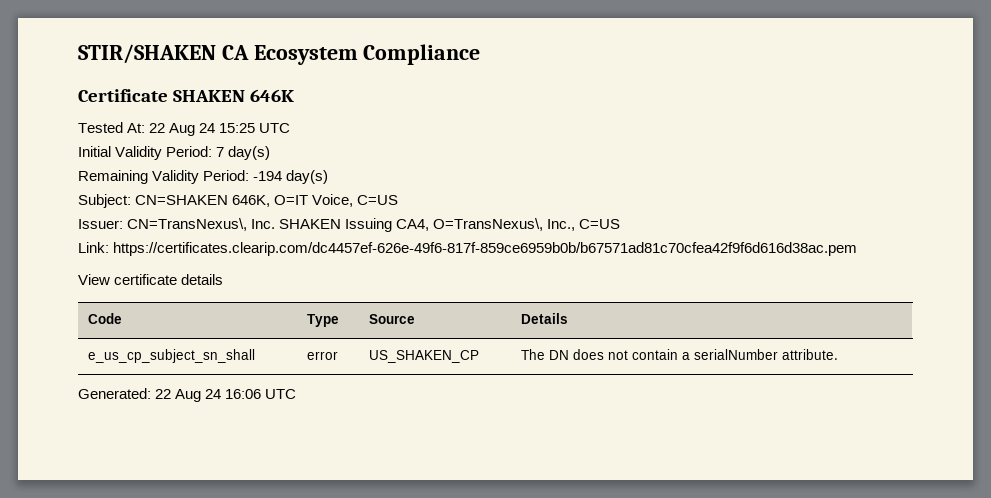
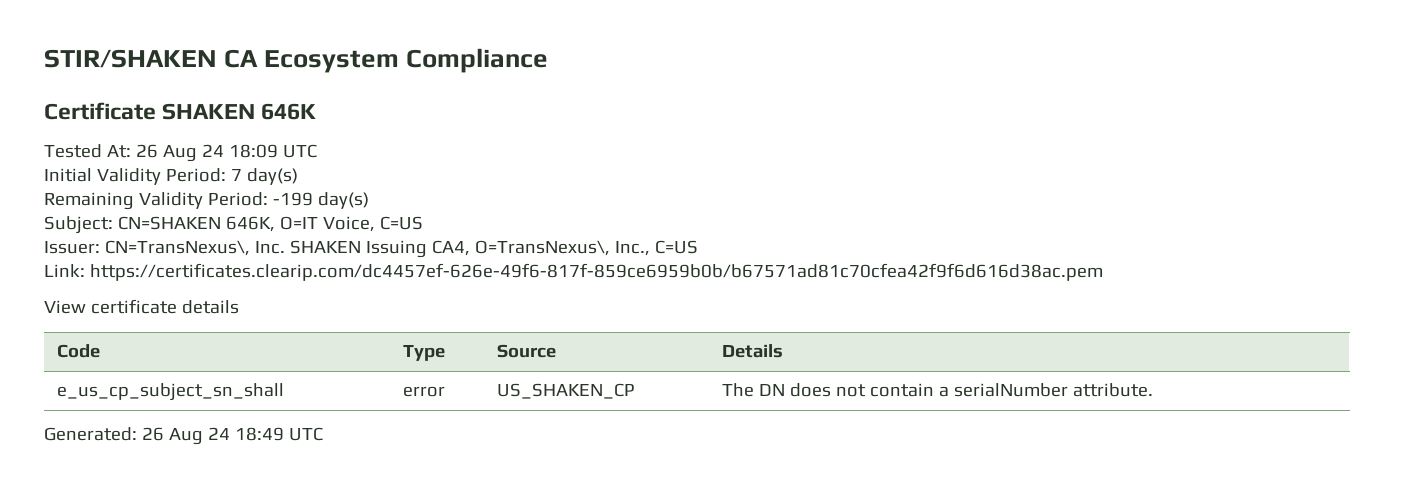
- Tested At: 22 Aug 24 15:25 UTC
+ Tested At: 26 Aug 24 18:09 UTC
- Remaining Validity Period: -194 day(s)
+ Remaining Validity Period: -199 day(s)
- Generated: 22 Aug 24 16:06 UTC
+ Generated: 26 Aug 24 18:49 UTC

